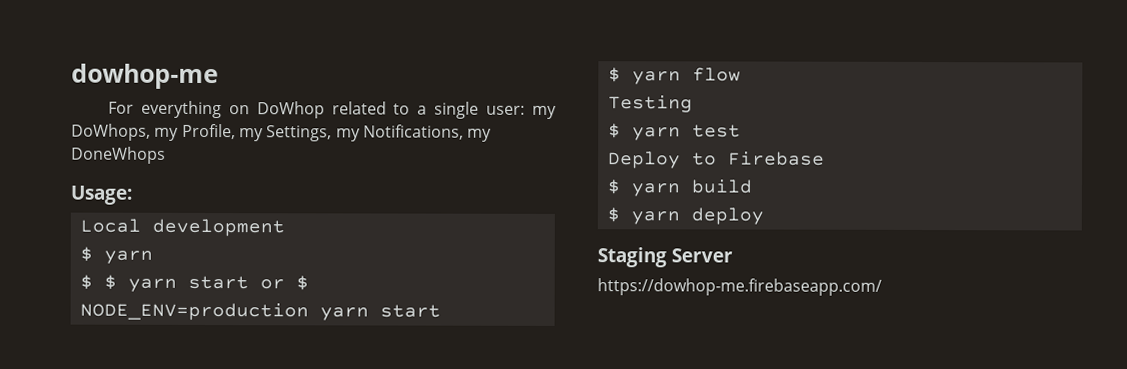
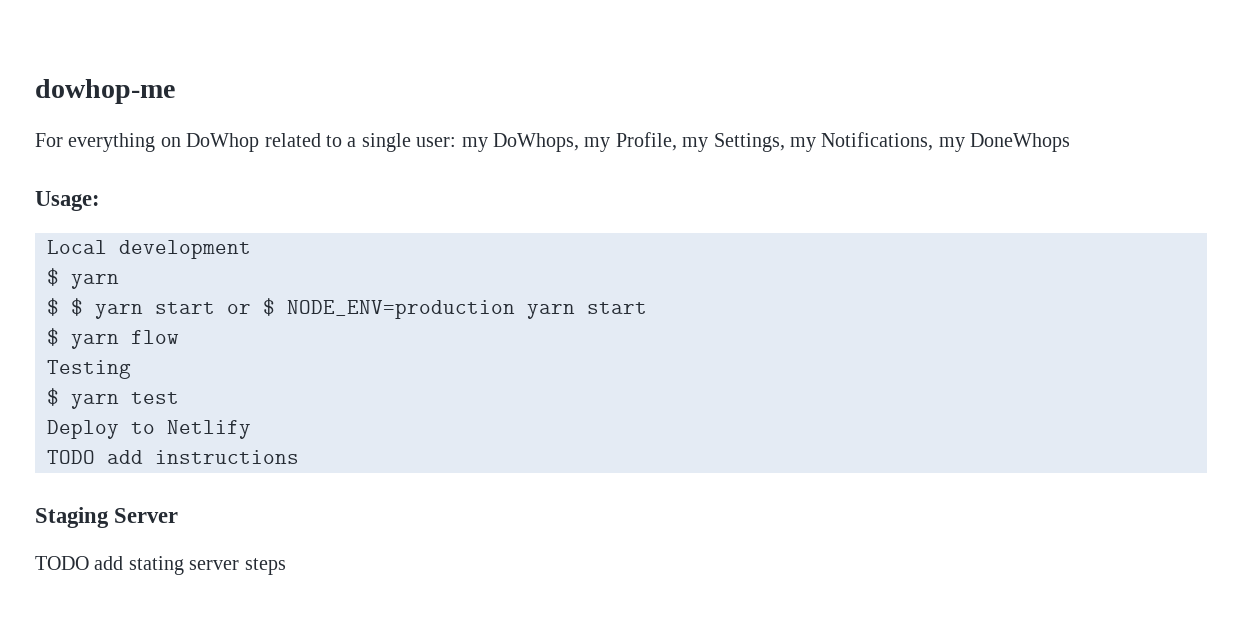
- Deploy to Firebase
- $ yarn build
- $ yarn deploy
+ Deploy to Netlify
+ TODO add instructions
  Staging Server
- https://dowhop-me.firebaseapp.com/
+ TODO add stating server steps

